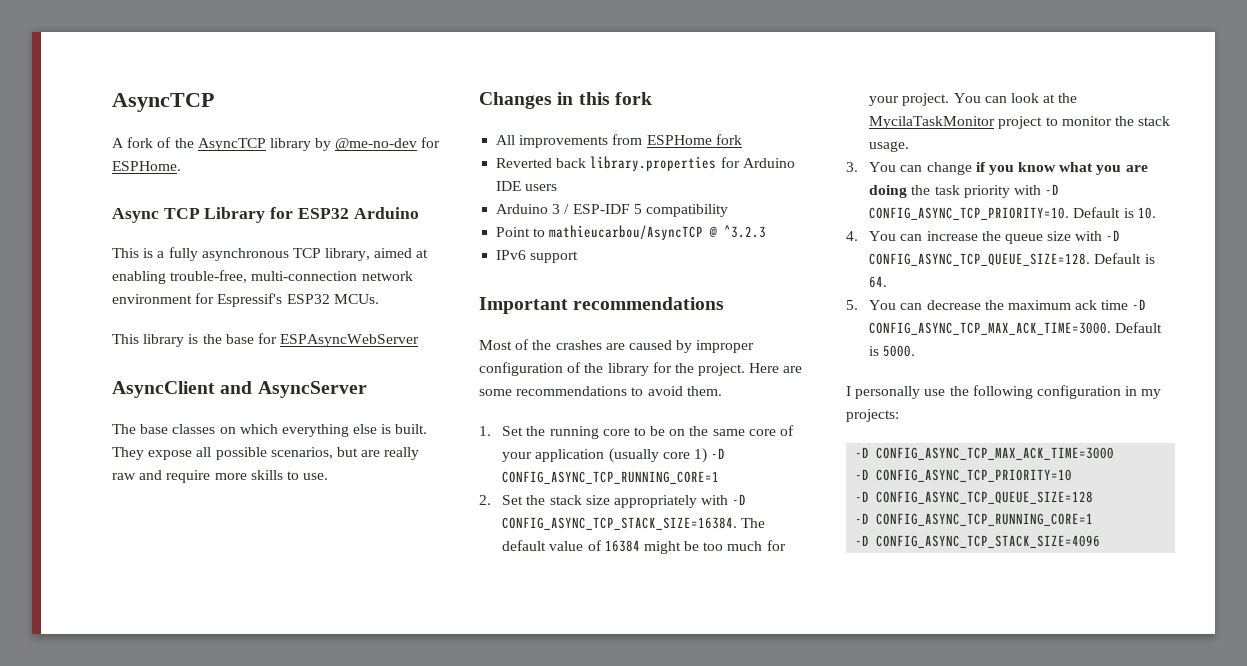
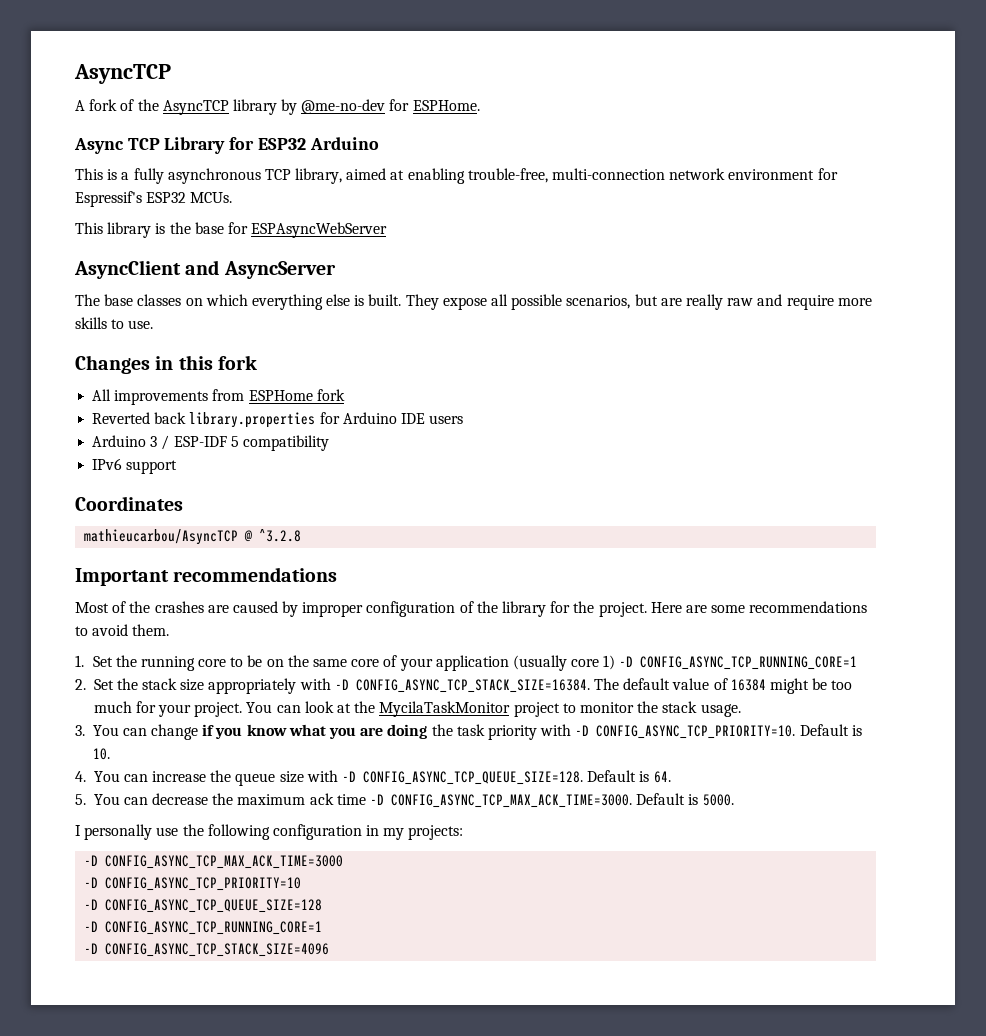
- Point to mathieucarbou/AsyncTCP @ ^3.2.3
  IPv6 support
+ Coordinates
+ mathieucarbou/AsyncTCP @ ^3.2.8

